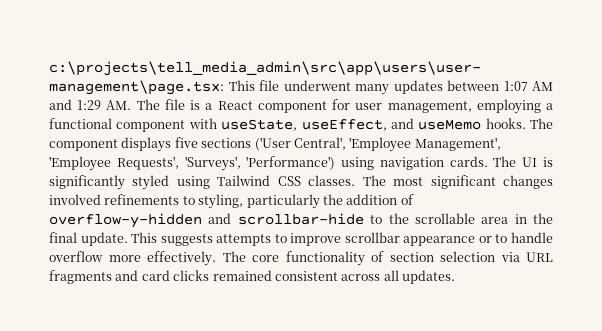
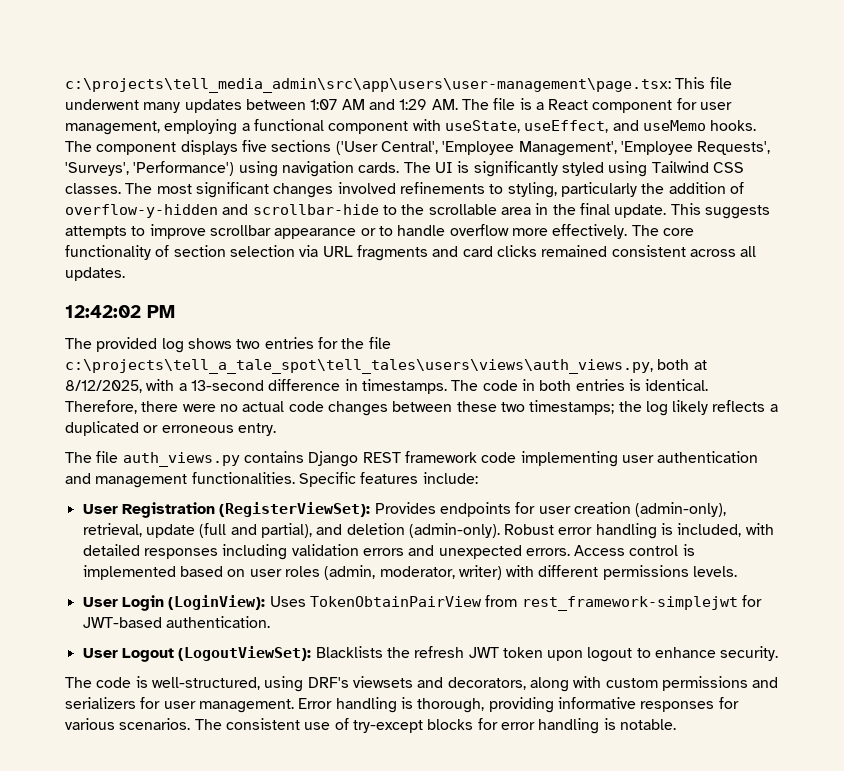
+ 12:42:02 PM
+ The provided log shows two entries for the file c:\projects\tell_a_tale_spot\tell_tales\users\views\auth_views.py, both at 8/12/2025, with a 13-second difference in timestamps. The code in both entries is identical. Therefore, there were no actual code changes between these two timestamps; the log likely reflects a duplicated or erroneous entry.
+ The file auth_views.py contains Django REST framework code implementing user authentication and management functionalities. Specific features include:
+ User Registration (RegisterViewSet): Provides endpoints for user creation (admin-only), retrieval, update (full and partial), and deletion (admin-only). Robust error handling is included, with detailed responses including validation errors and unexpected errors. Access control is implemented based on user roles (admin, moderator, writer) with different permissions levels.
+ User Login (LoginView): Uses TokenObtainPairView from rest_framework-simplejwt for JWT-based authentication.
+ User Logout (LogoutViewSet): Blacklists the refresh JWT token upon logout to enhance security.
+ The code is well-structured, using DRF's viewsets and decorators, along with custom permissions and serializers for user management. Error handling is thorough, providing informative responses for various scenarios. The consistent use of try-except blocks for error handling is notable.

